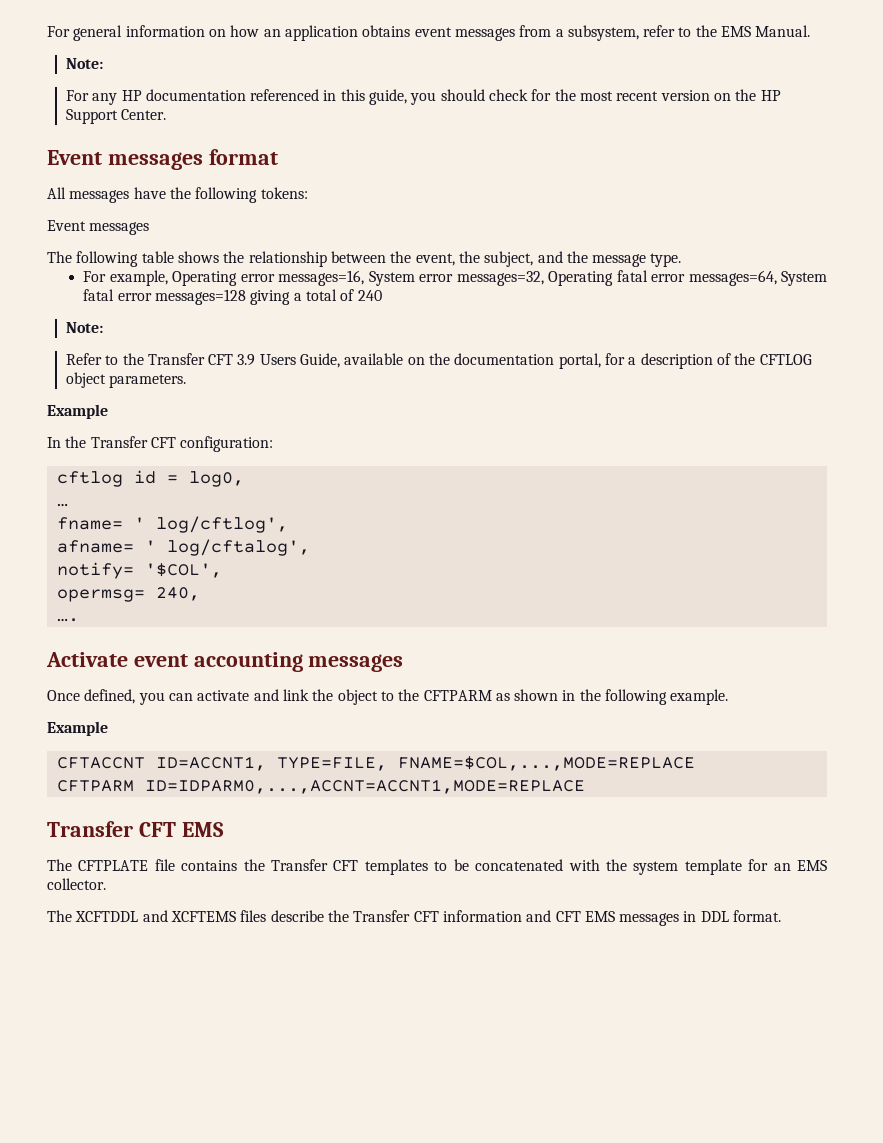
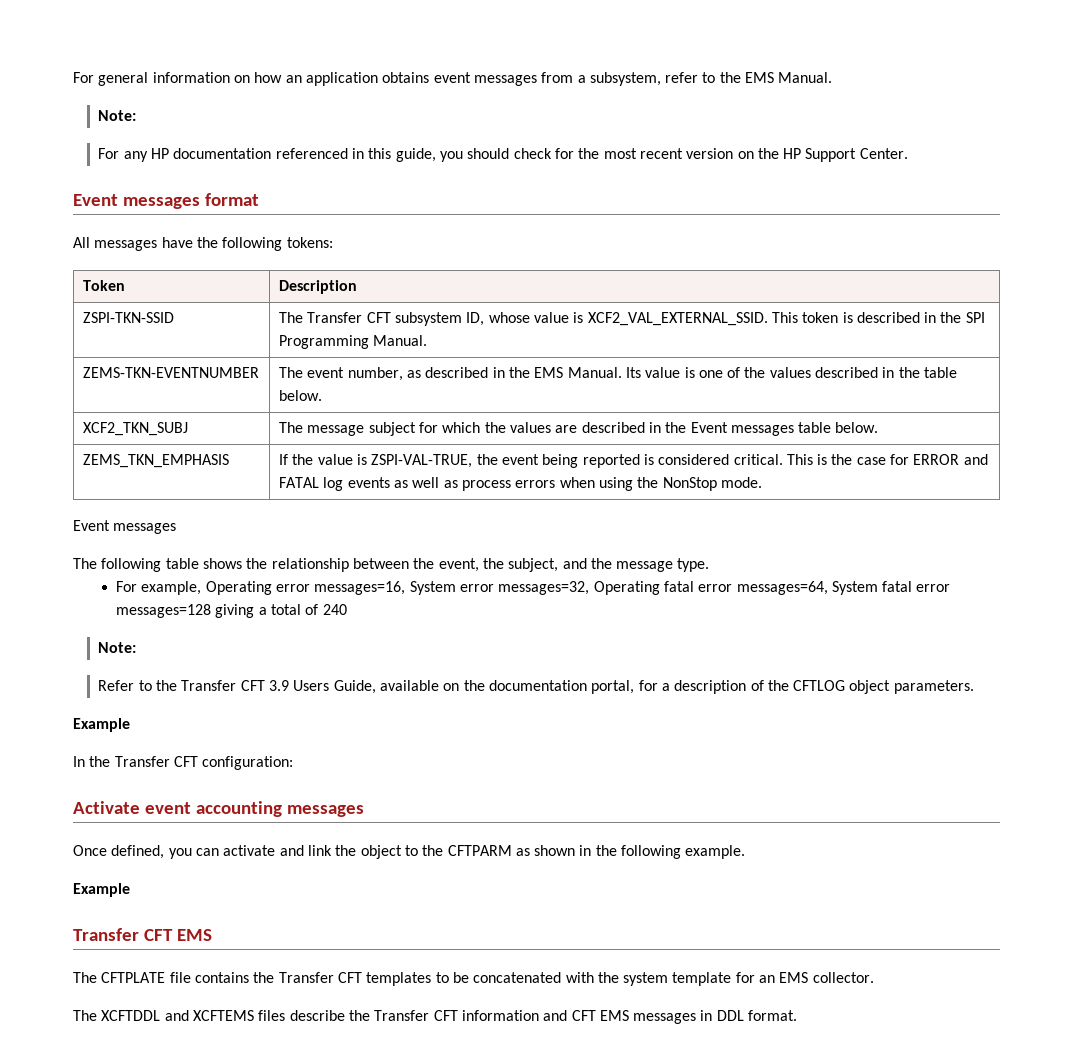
+ Token | Description
+ ZSPI-TKN-SSID | The Transfer CFT subsystem ID, whose value is XCF2_VAL_EXTERNAL_SSID. This token is described in the SPI Programming Manual.
+ ZEMS-TKN-EVENTNUMBER | The event number, as described in the EMS Manual. Its value is one of the values described in the table below.
+ XCF2_TKN_SUBJ | The message subject for which the values are described in the Event messages table below.
+ ZEMS_TKN_EMPHASIS | If the value is ZSPI-VAL-TRUE, the event being reported is considered critical. This is the case for ERROR and FATAL log events as well as process errors when using the NonStop mode.
- cftlog id = log0,
- …
- fname= ' log/cftlog',
- afname= ' log/cftalog',
- notify= '$COL',
- opermsg= 240,
- ….
- CFTACCNT ID=ACCNT1, TYPE=FILE, FNAME=$COL,...,MODE=REPLACE
- CFTPARM ID=IDPARM0,...,ACCNT=ACCNT1,MODE=REPLACE

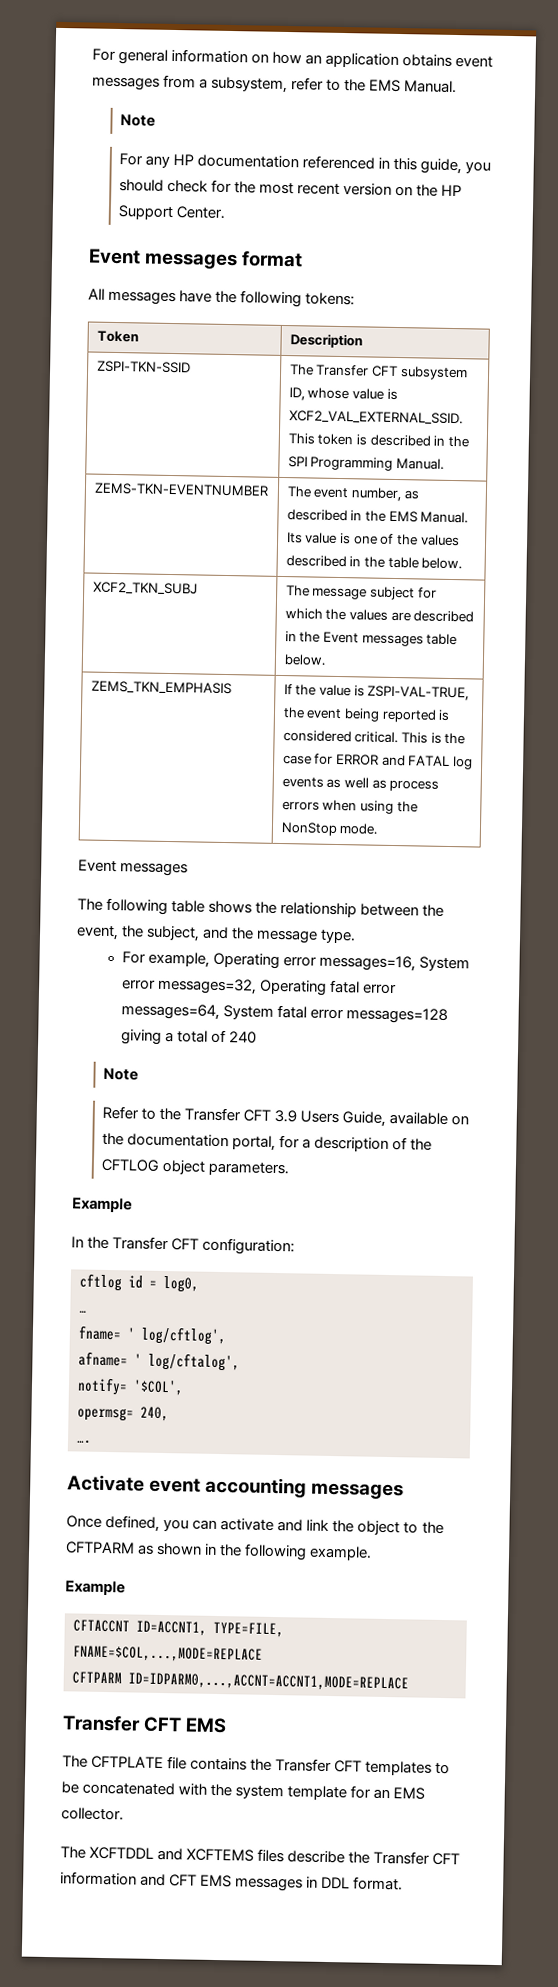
  For general information on how an application obtains event messages from a subsystem, refer to the EMS Manual.
- Note:
+ Note
  For example, Operating error messages=16, System error messages=32, Operating fatal error messages=64, System fatal error messages=128 giving a total of 240
- Note:
+ Note
+ cftlog id = log0,
+ …
+ fname= ' log/cftlog',
+ afname= ' log/cftalog',
+ notify= '$COL',
+ opermsg= 240,
+ ….
+ CFTACCNT ID=ACCNT1, TYPE=FILE, FNAME=$COL,...,MODE=REPLACE
+ CFTPARM ID=IDPARM0,...,ACCNT=ACCNT1,MODE=REPLACE

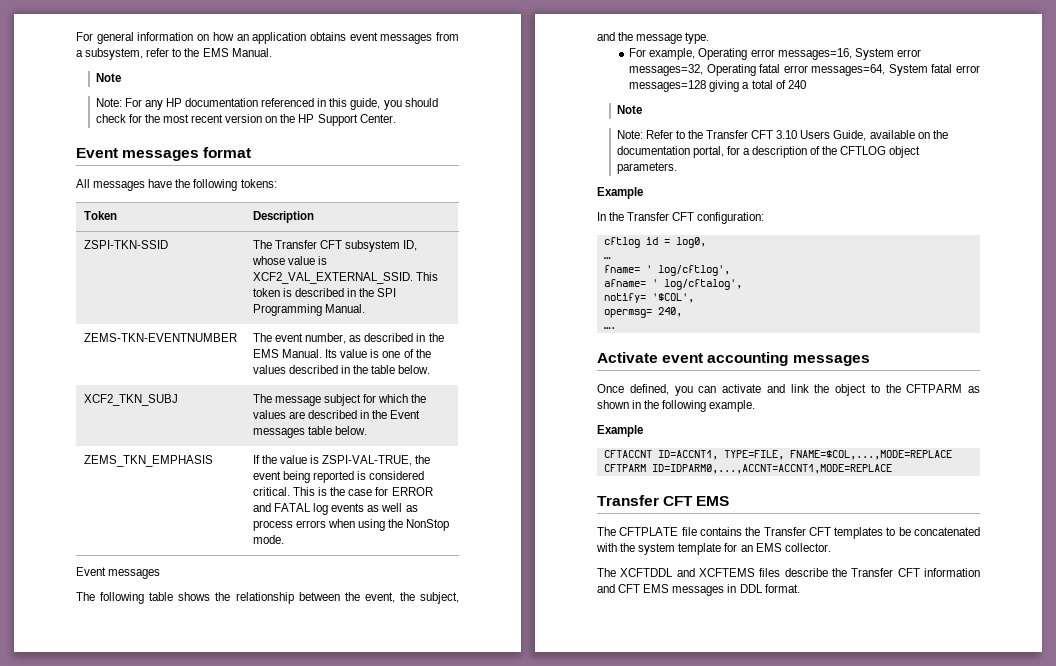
- For any HP documentation referenced in this guide, you should check for the most recent version on the HP Support Center.
+ Note: For any HP documentation referenced in this guide, you should check for the most recent version on the HP Support Center.
- Refer to the Transfer CFT 3.9 Users Guide, available on the documentation portal, for a description of the CFTLOG object parameters.
+ Note: Refer to the Transfer CFT 3.10 Users Guide, available on the documentation portal, for a description of the CFTLOG object parameters.

